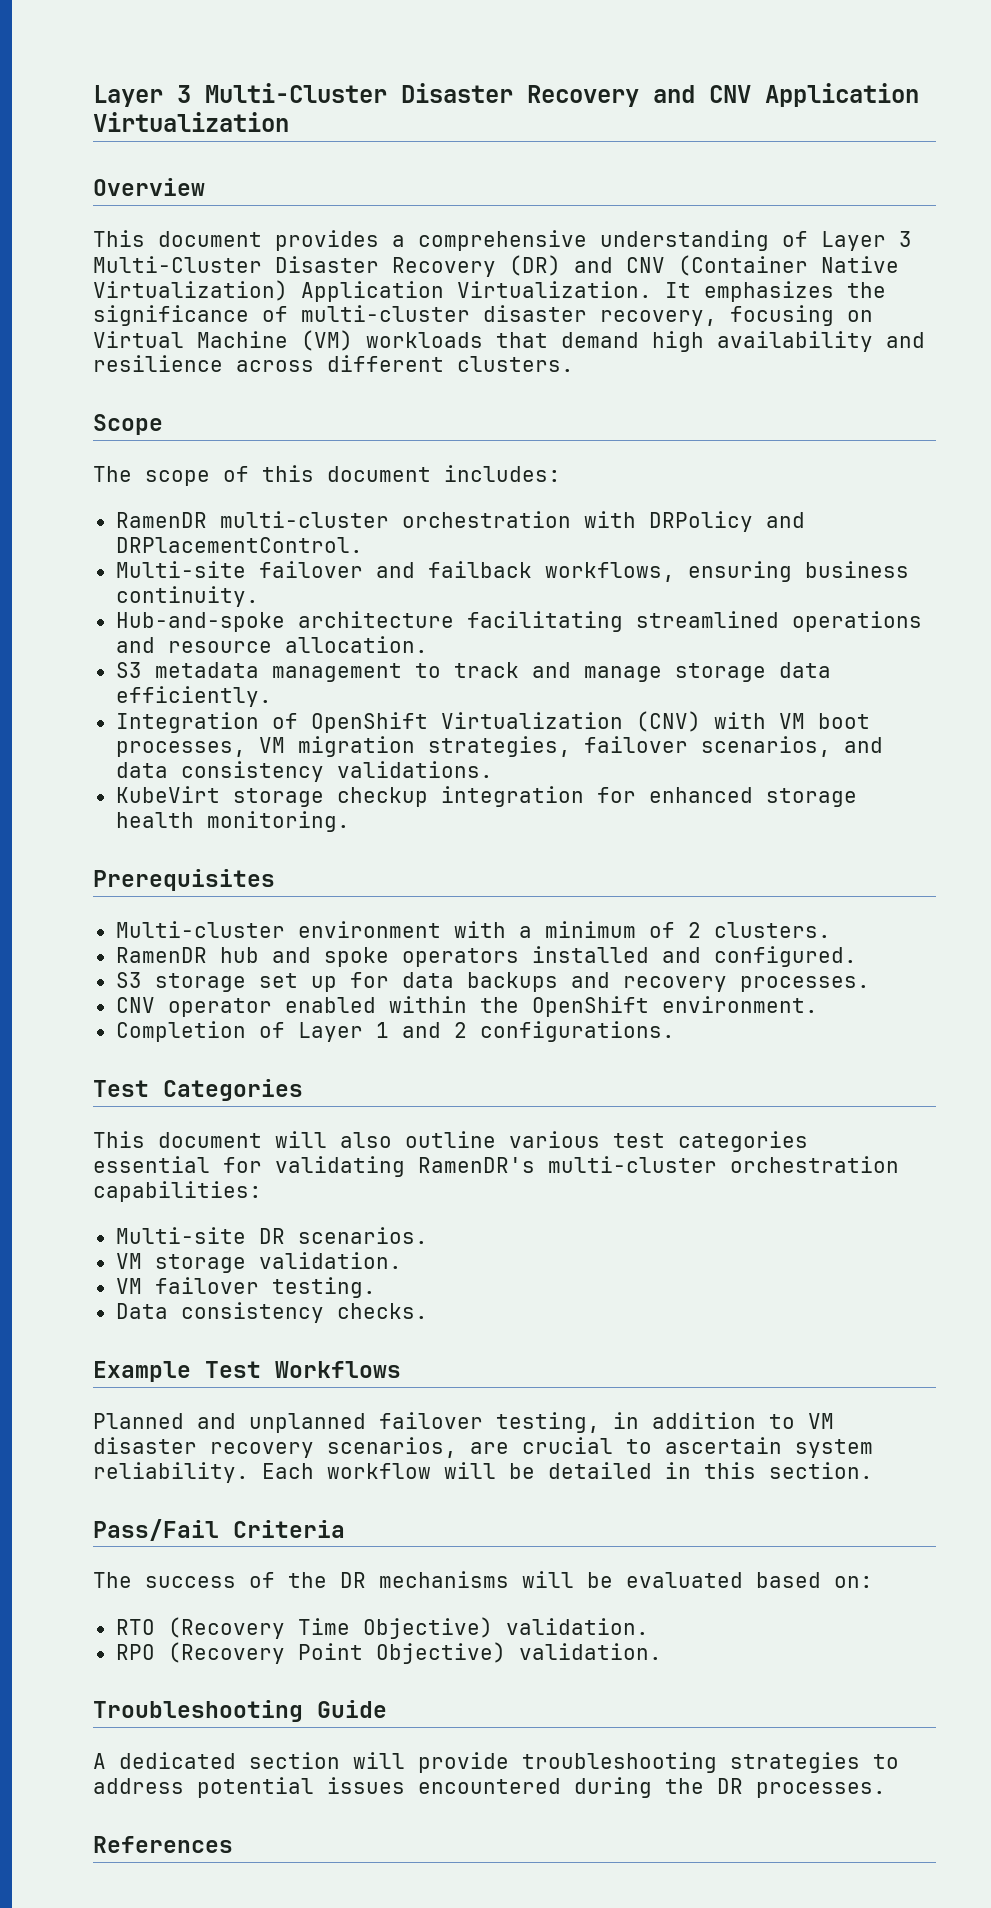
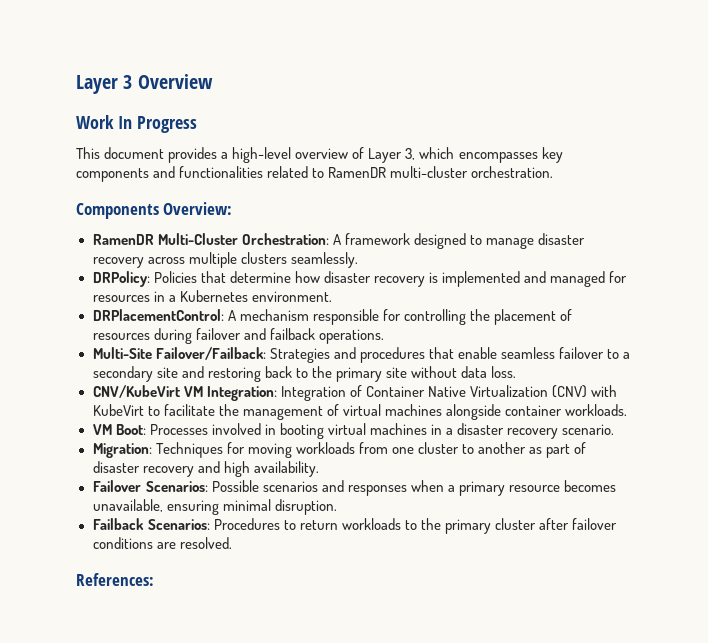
- Layer 3 Multi-Cluster Disaster Recovery and CNV Application Virtualization
- Overview
- This document provides a comprehensive understanding of Layer 3 Multi-Cluster Disaster Recovery (DR) and CNV (Container Native Virtualization) Application Virtualization. It emphasizes the significance of multi-cluster disaster recovery, focusing on Virtual Machine (VM) workloads that demand high availability and resilience across different clusters.
- Scope
- The scope of this document includes:
- RamenDR multi-cluster orchestration with DRPolicy and DRPlacementControl.
- Multi-site failover and failback workflows, ensuring business continuity.
- Hub-and-spoke architecture facilitating streamlined operations and resource allocation.
- S3 metadata management to track and manage storage data efficiently.
- Integration of OpenShift Virtualization (CNV) with VM boot processes, VM migration strategies, failover scenarios, and data consistency validations.
- KubeVirt storage checkup integration for enhanced storage health monitoring.
- Prerequisites
- Multi-cluster environment with a minimum of 2 clusters.
- RamenDR hub and spoke operators installed and configured.
- S3 storage set up for data backups and recovery processes.
- CNV operator enabled within the OpenShift environment.
- Completion of Layer 1 and 2 configurations.
- Test Categories
- This document will also outline various test categories essential for validating RamenDR's multi-cluster orchestration capabilities:
- Multi-site DR scenarios.
- VM storage validation.
- VM failover testing.
- Data consistency checks.
- Example Test Workflows
- Planned and unplanned failover testing, in addition to VM disaster recovery scenarios, are crucial to ascertain system reliability. Each workflow will be detailed in this section.
- Pass/Fail Criteria
- The success of the DR mechanisms will be evaluated based on:
- RTO (Recovery Time Objective) validation.
- RPO (Recovery Point Objective) validation.
- Troubleshooting Guide
- A dedicated section will provide troubleshooting strategies to address potential issues encountered during the DR processes.
- References
+ Layer 3 Overview
+ Work In Progress
+ This document provides a high-level overview of Layer 3, which encompasses key components and functionalities related to RamenDR multi-cluster orchestration.
+ Components Overview:
+ RamenDR Multi-Cluster Orchestration: A framework designed to manage disaster recovery across multiple clusters seamlessly.
+ DRPolicy: Policies that determine how disaster recovery is implemented and managed for resources in a Kubernetes environment.
+ DRPlacementControl: A mechanism responsible for controlling the placement of resources during failover and failback operations.
+ Multi-Site Failover/Failback: Strategies and procedures that enable seamless failover to a secondary site and restoring back to the primary site without data loss.
+ CNV/KubeVirt VM Integration: Integration of Container Native Virtualization (CNV) with KubeVirt to facilitate the management of virtual machines alongside container workloads.
+ VM Boot: Processes involved in booting virtual machines in a disaster recovery scenario.
+ Migration: Techniques for moving workloads from one cluster to another as part of disaster recovery and high availability.
+ Failover Scenarios: Possible scenarios and responses when a primary resource becomes unavailable, ensuring minimal disruption.
+ Failback Scenarios: Procedures to return workloads to the primary cluster after failover conditions are resolved.
+ References:

